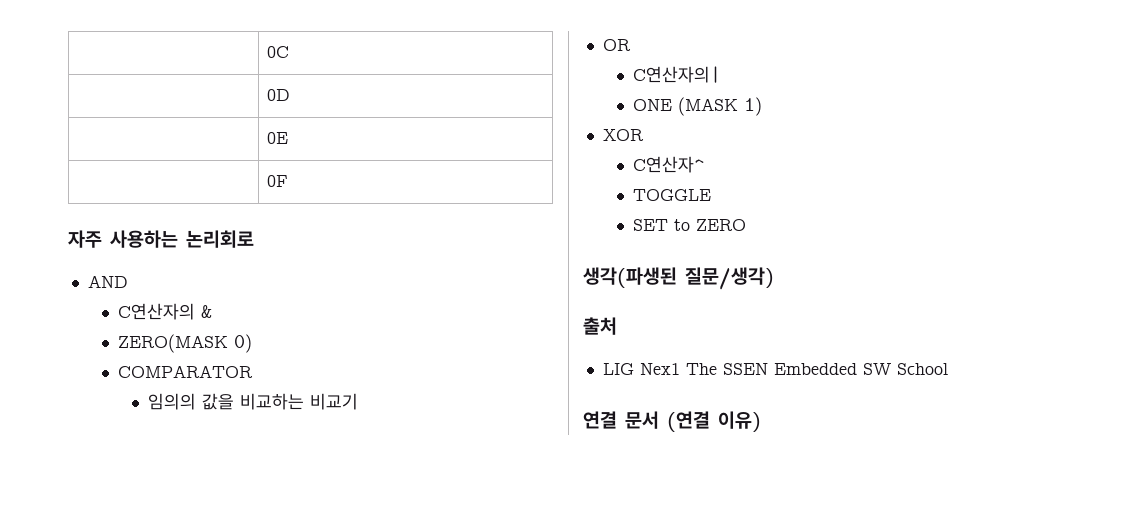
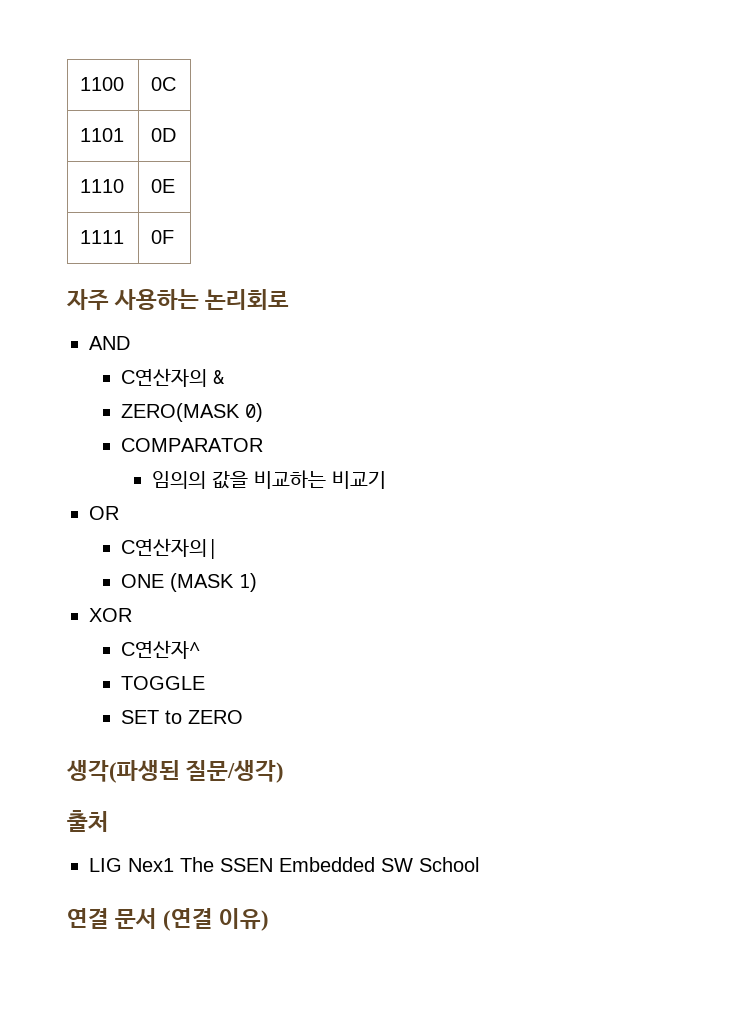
- | 0C
+ 1100 | 0C
- | 0D
+ 1101 | 0D
- | 0E
+ 1110 | 0E
- | 0F
+ 1111 | 0F

